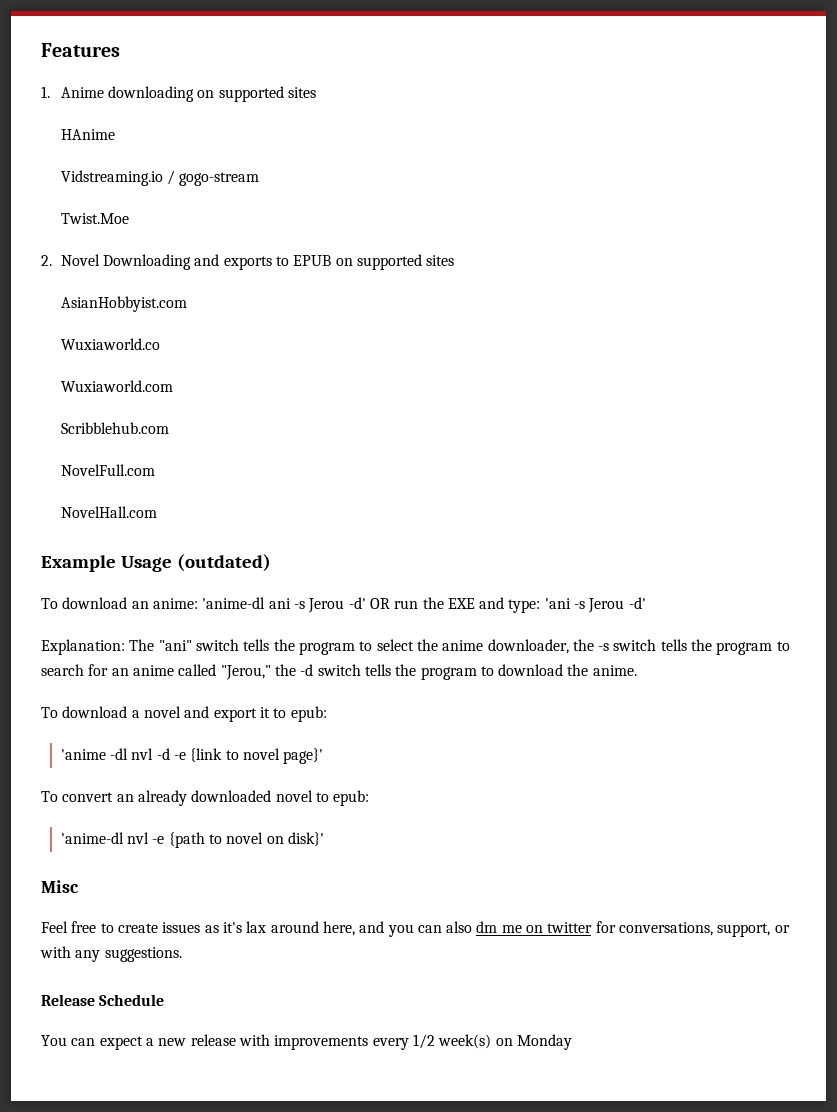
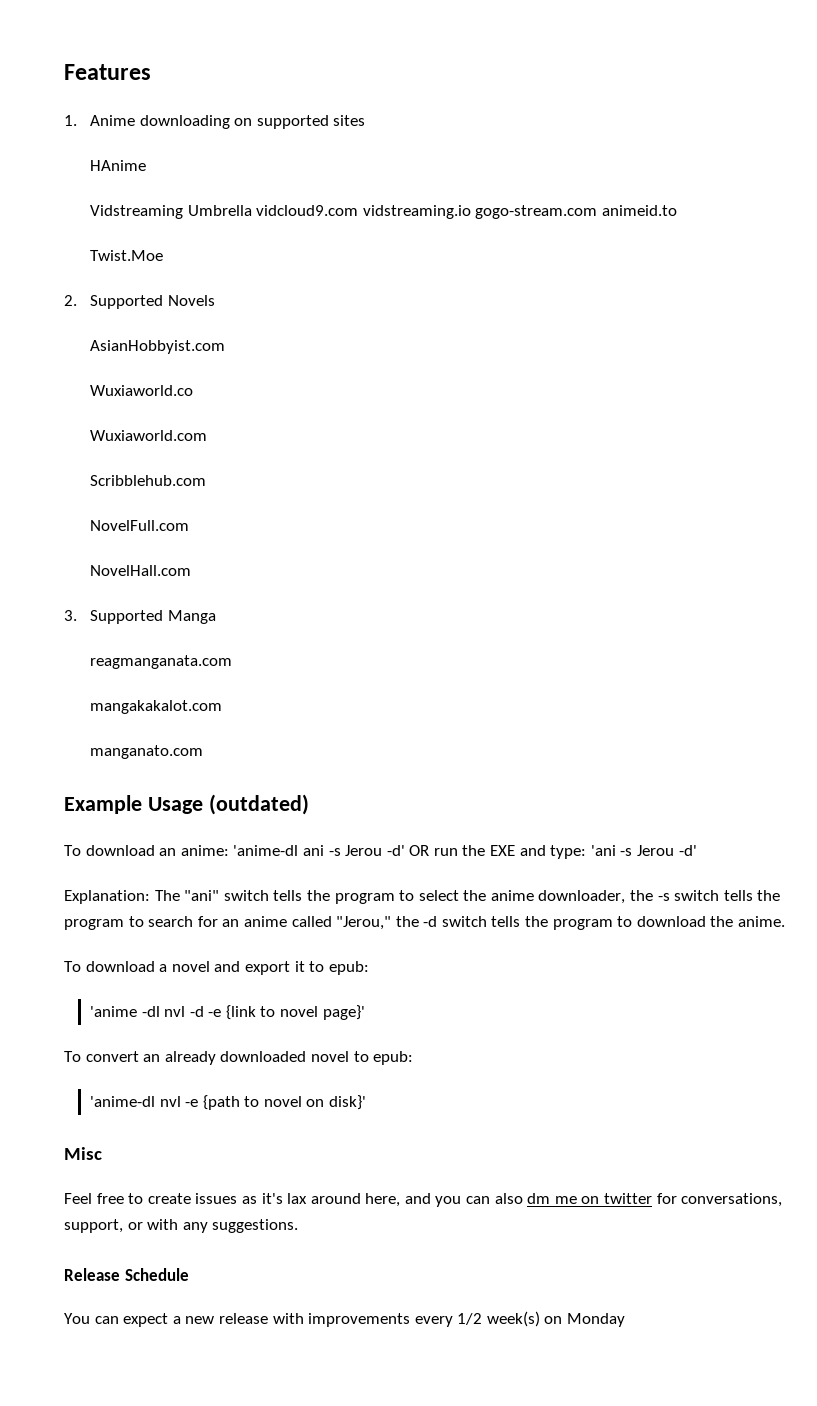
- Vidstreaming.io / gogo-stream
+ Vidstreaming Umbrella vidcloud9.com vidstreaming.io gogo-stream.com animeid.to
  Twist.Moe
- 2. Novel Downloading and exports to EPUB on supported sites
+ 2. Supported Novels
+ 3. Supported Manga
+ reagmanganata.com
+ mangakakalot.com
+ manganato.com

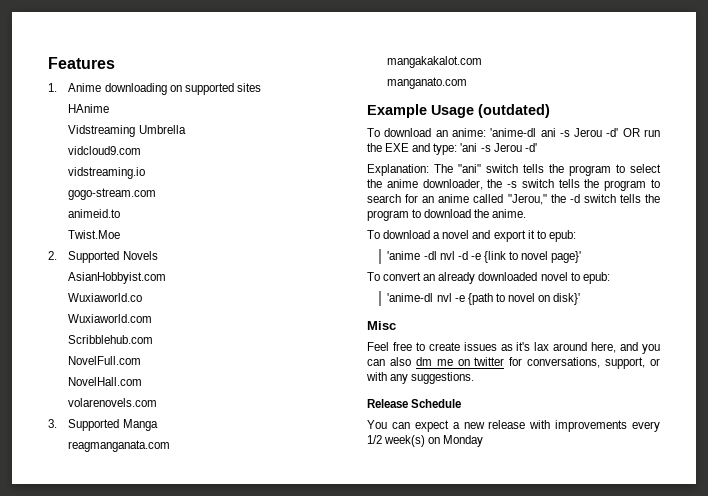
- Vidstreaming Umbrella vidcloud9.com vidstreaming.io gogo-stream.com animeid.to
+ Vidstreaming Umbrella
+ vidcloud9.com
+ vidstreaming.io
+ gogo-stream.com
+ animeid.to
+ volarenovels.com

